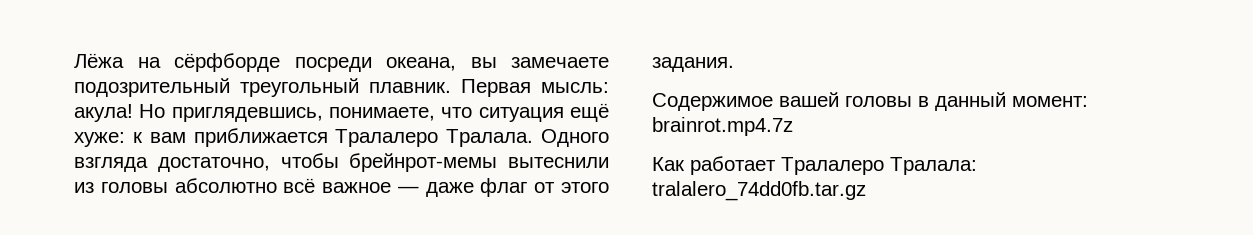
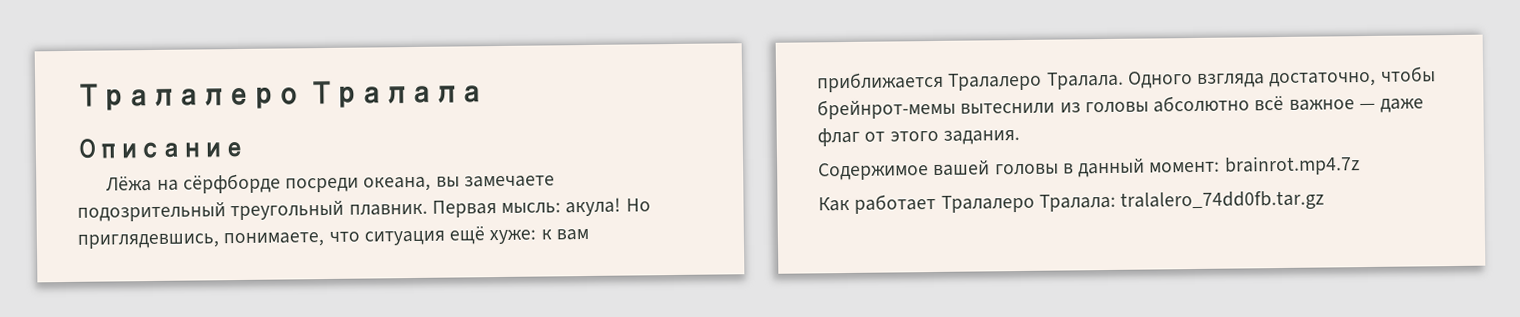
+ Тралалеро Тралала
+ Описание

